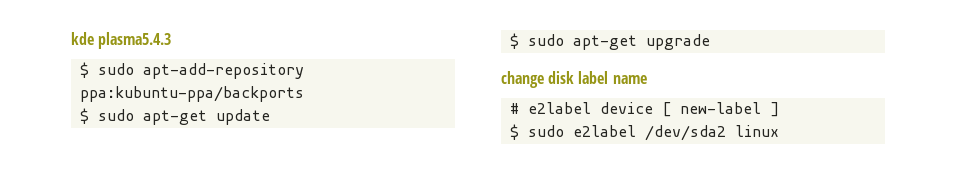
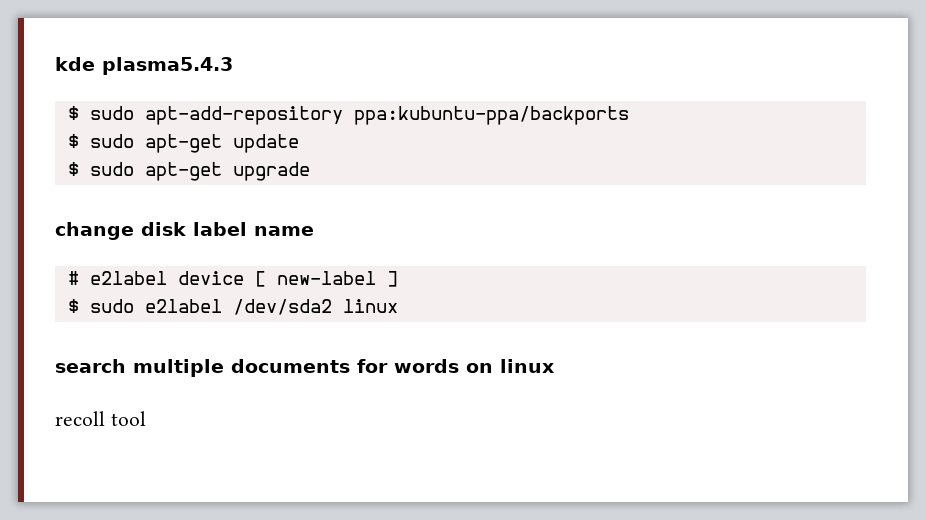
+ search multiple documents for words on linux
+ recoll tool

